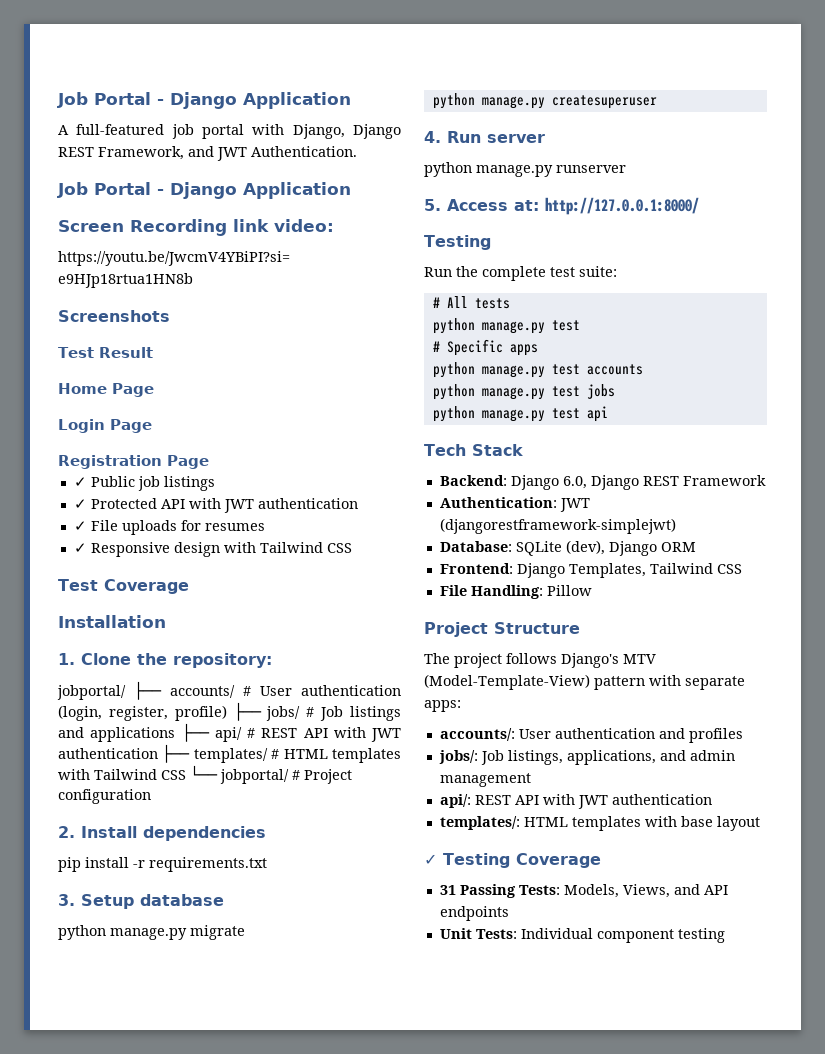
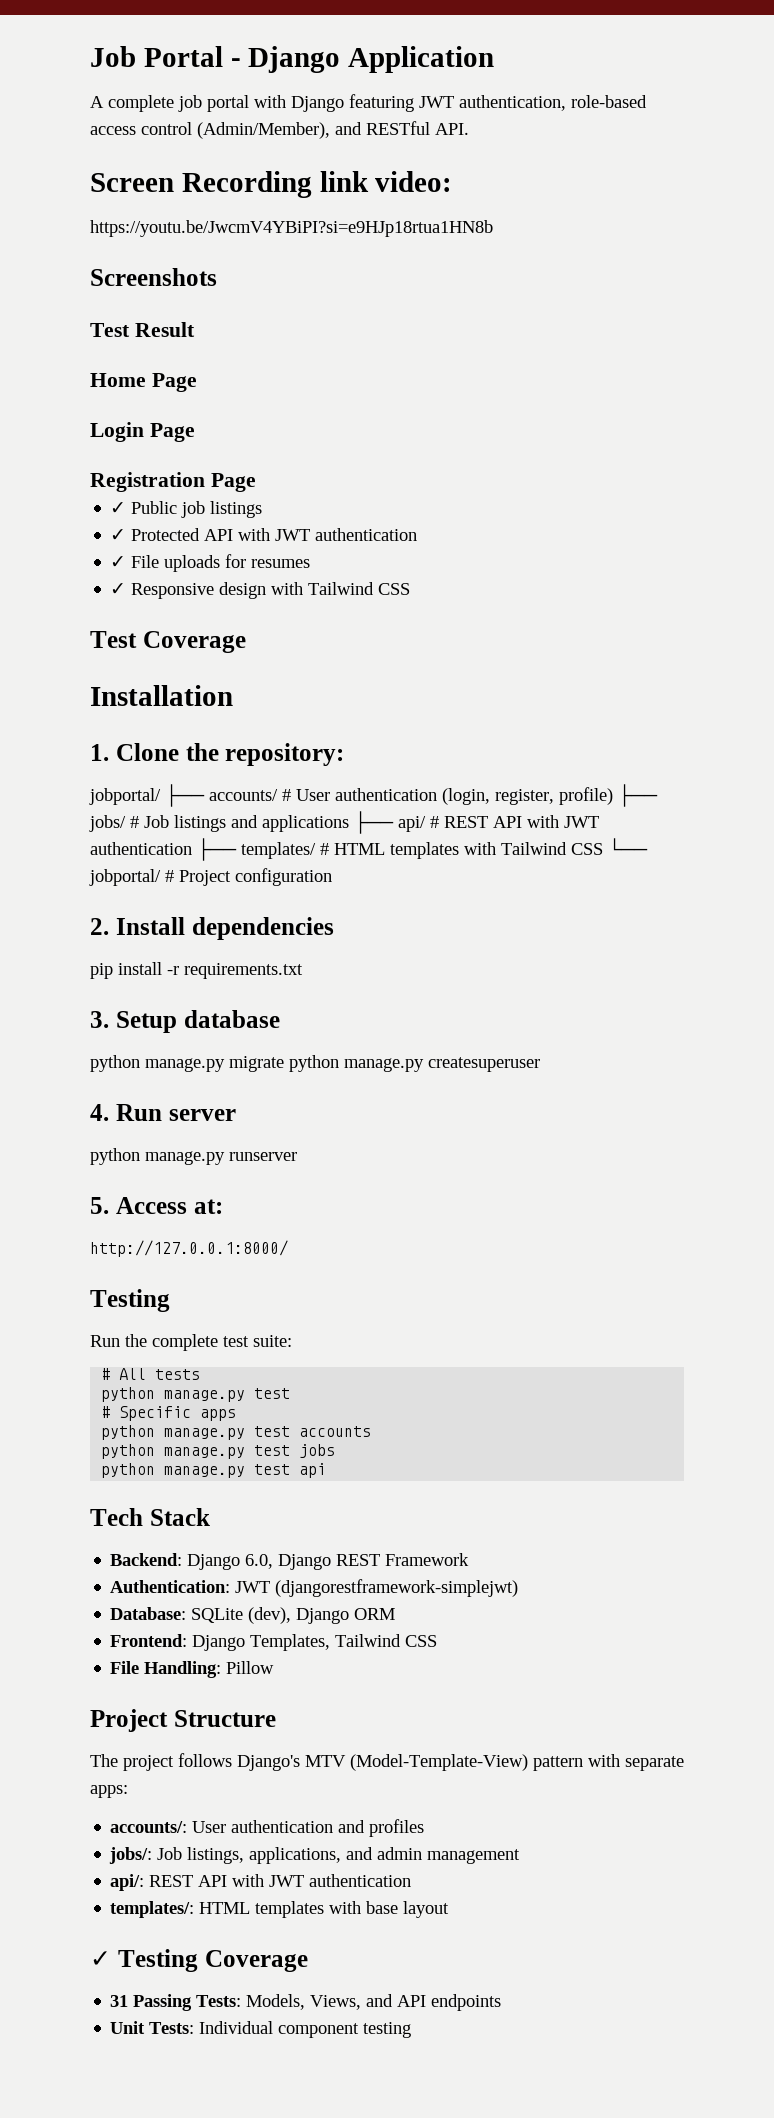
- A full-featured job portal with Django, Django REST Framework, and JWT Authentication.
- Job Portal - Django Application
+ A complete job portal with Django featuring JWT authentication, role-based access control (Admin/Member), and RESTful API.
- python manage.py migrate
- python manage.py createsuperuser
+ python manage.py migrate python manage.py createsuperuser
- 5. Access at: http://127.0.0.1:8000/
+ 5. Access at:
+ http://127.0.0.1:8000/

